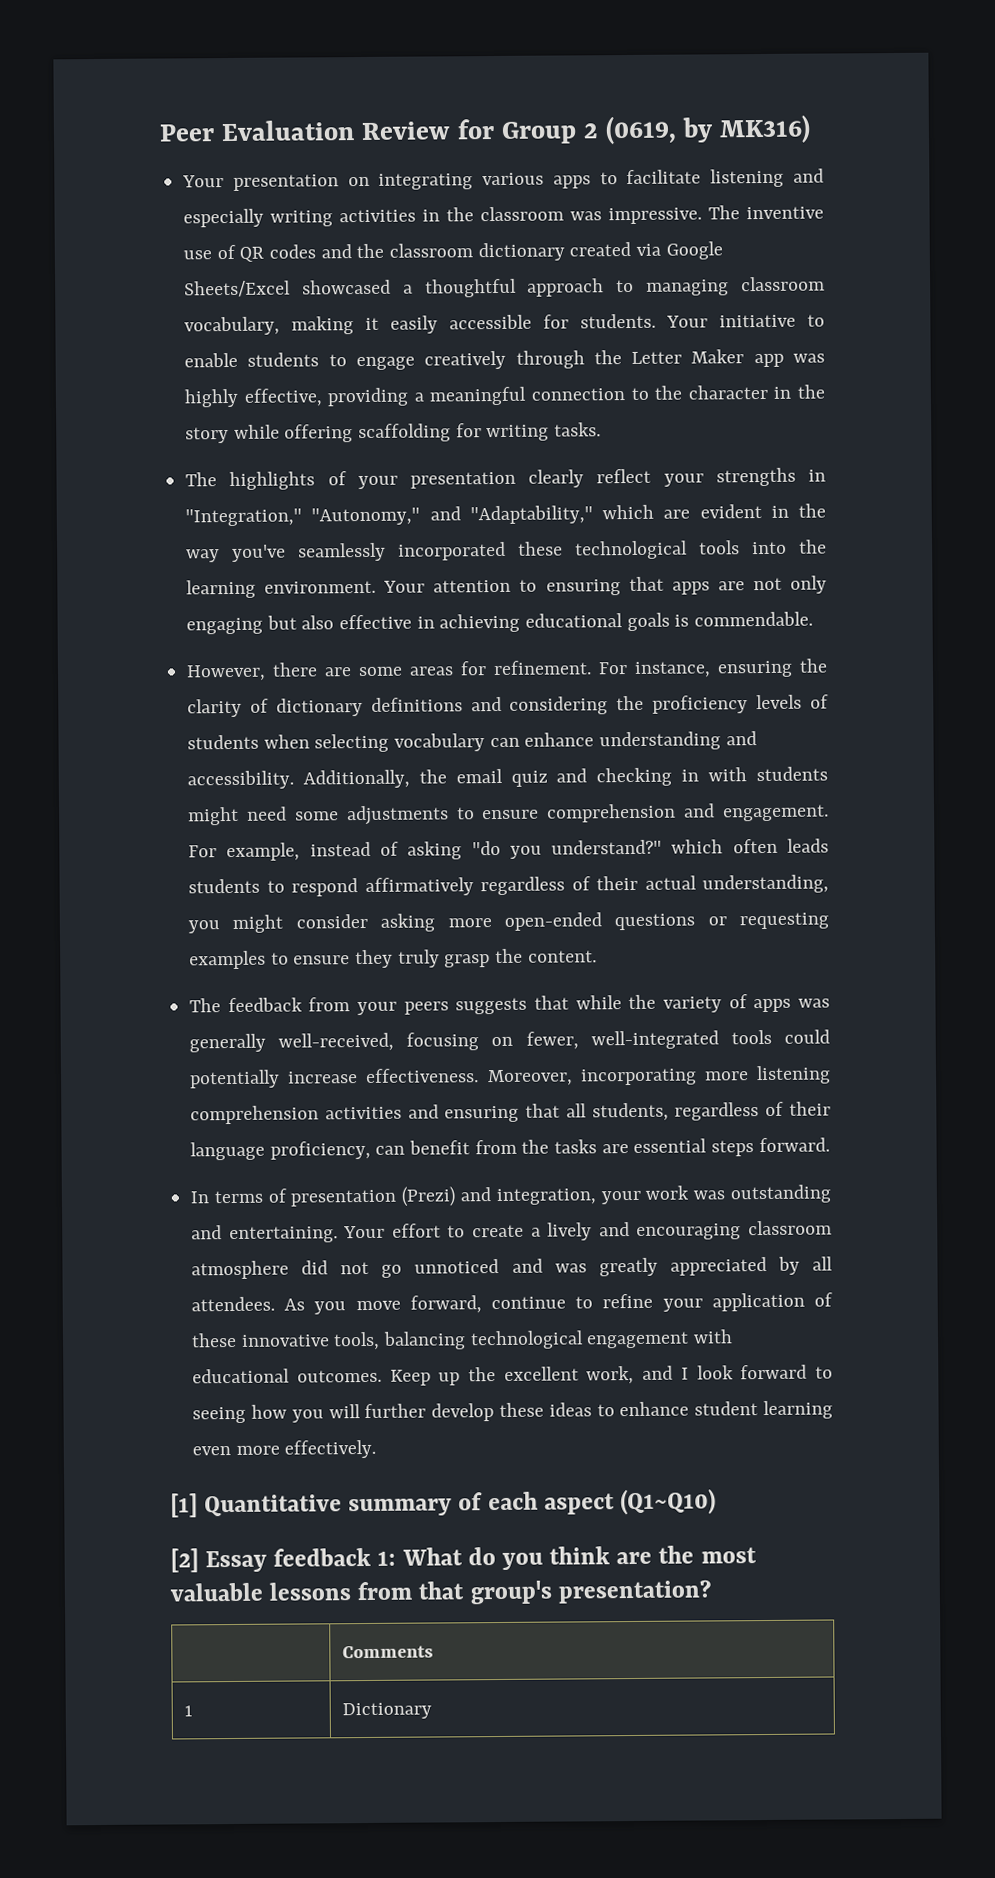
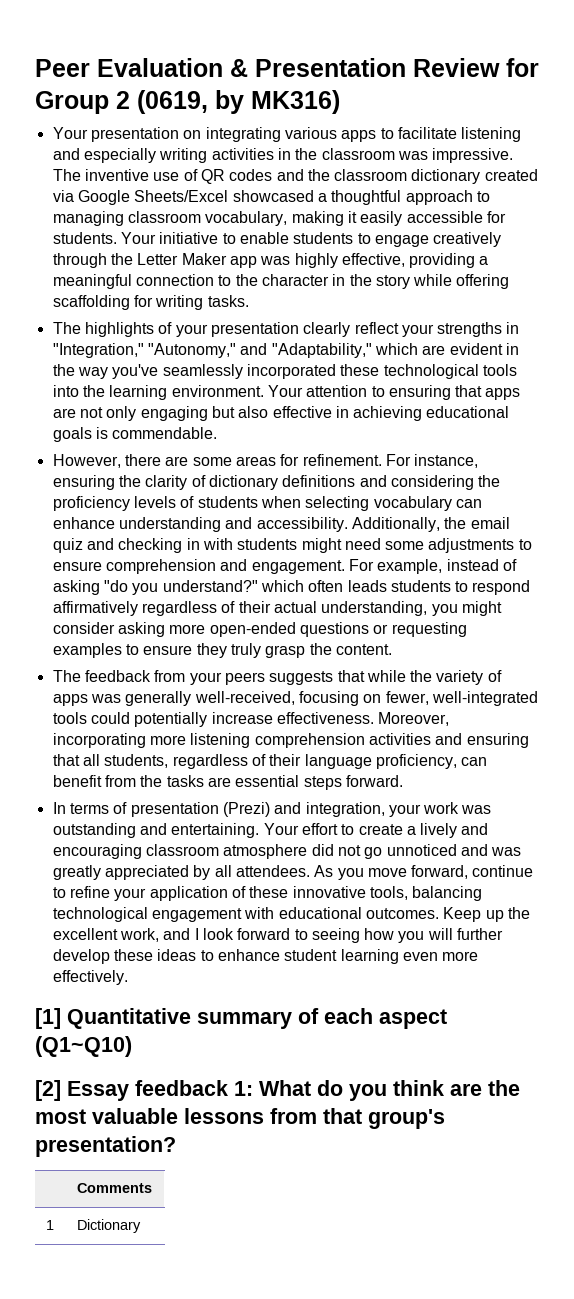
- Peer Evaluation Review for Group 2 (0619, by MK316)
+ Peer Evaluation & Presentation Review for Group 2 (0619, by MK316)

